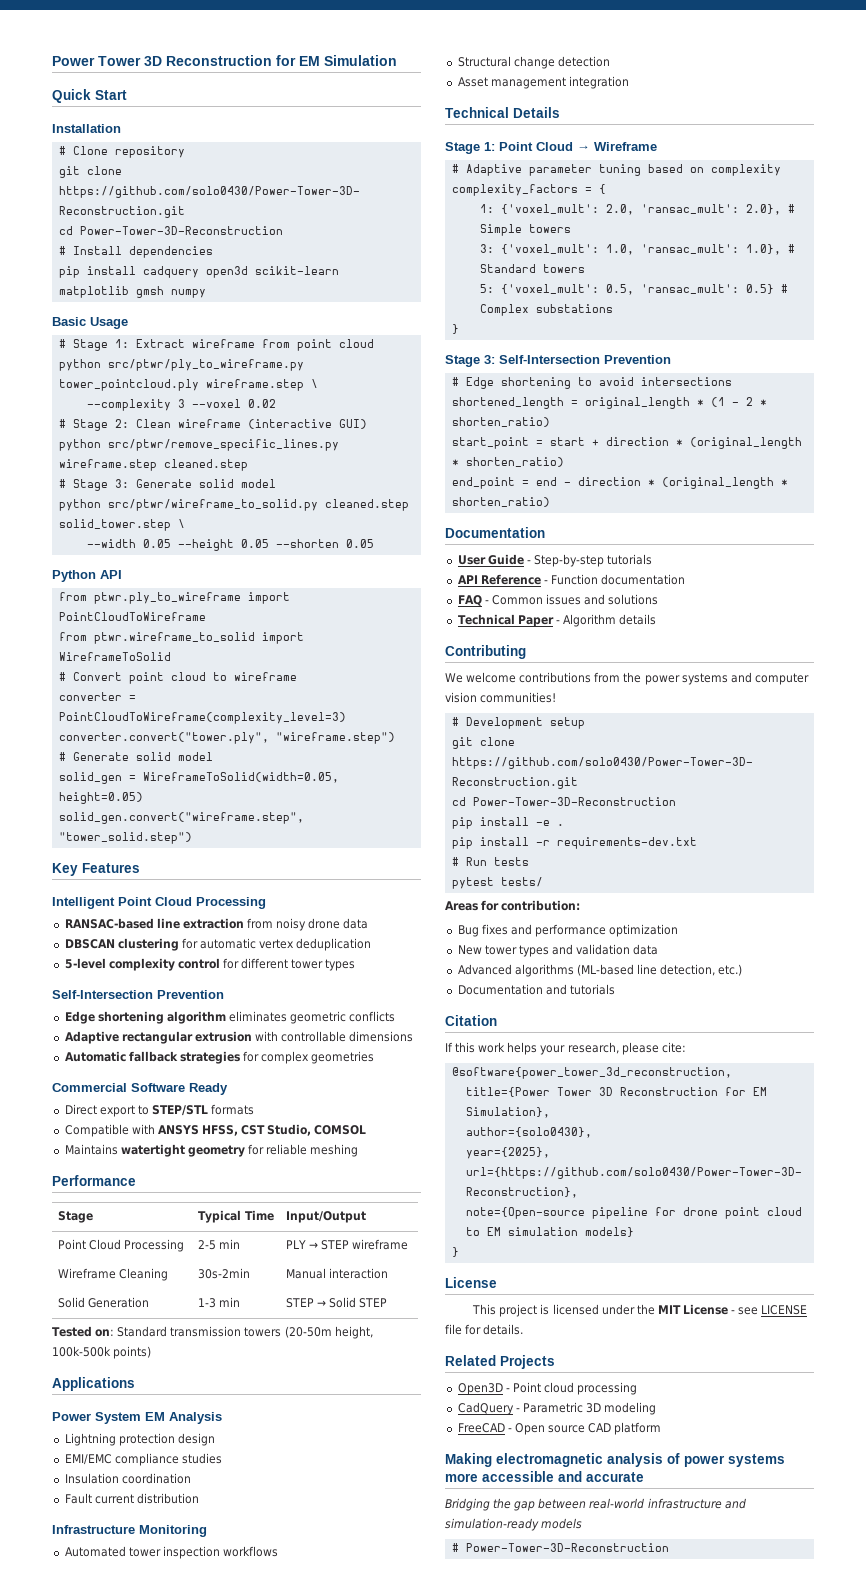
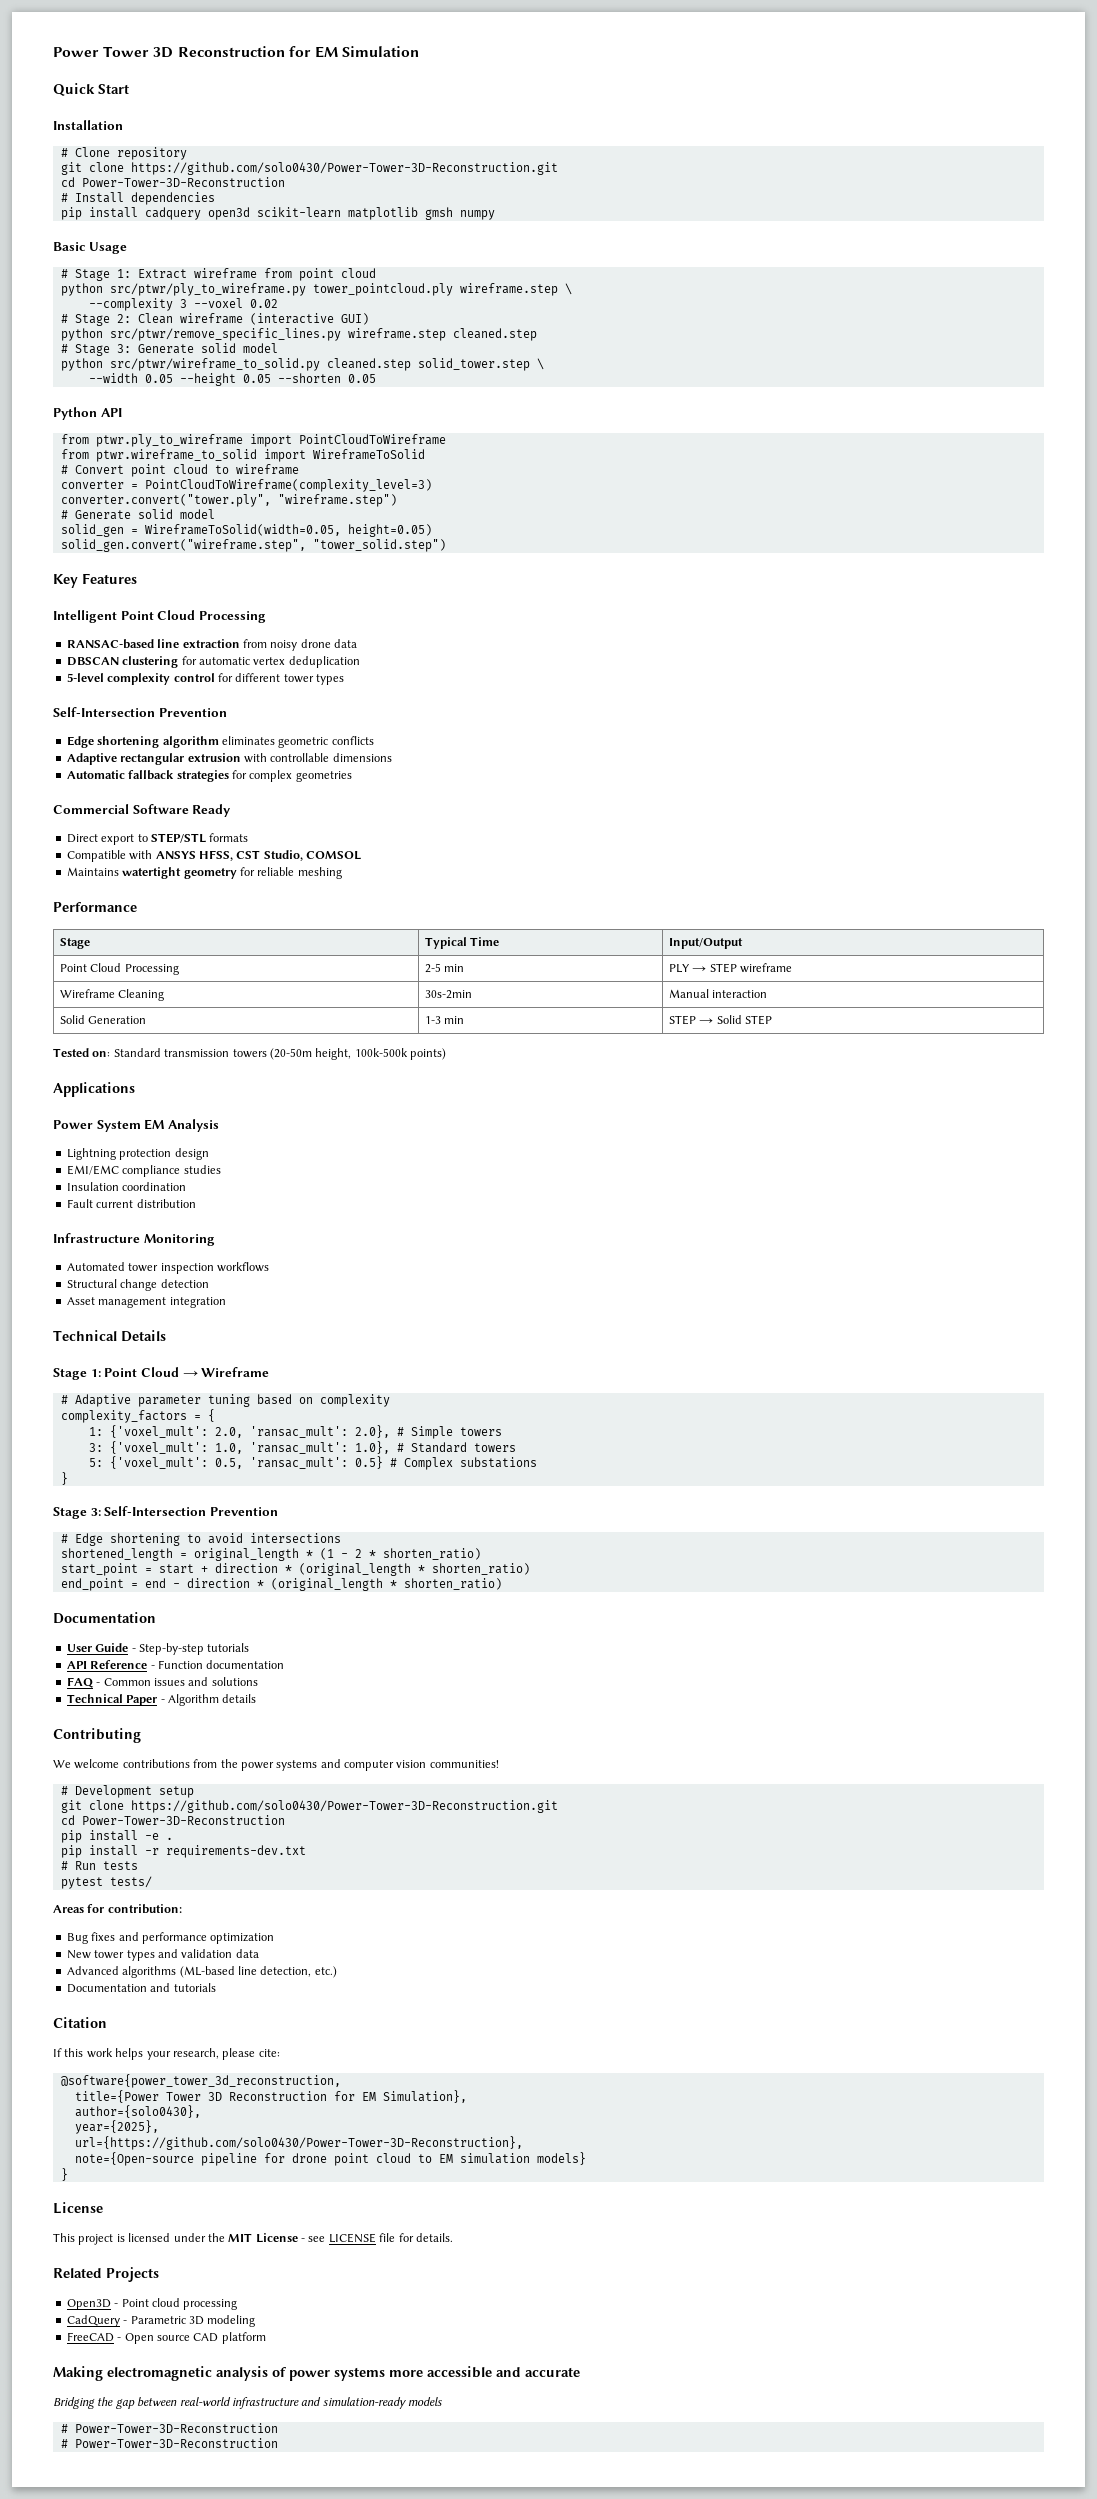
  Bridging the gap between real-world infrastructure and simulation-ready models
+ # Power-Tower-3D-Reconstruction

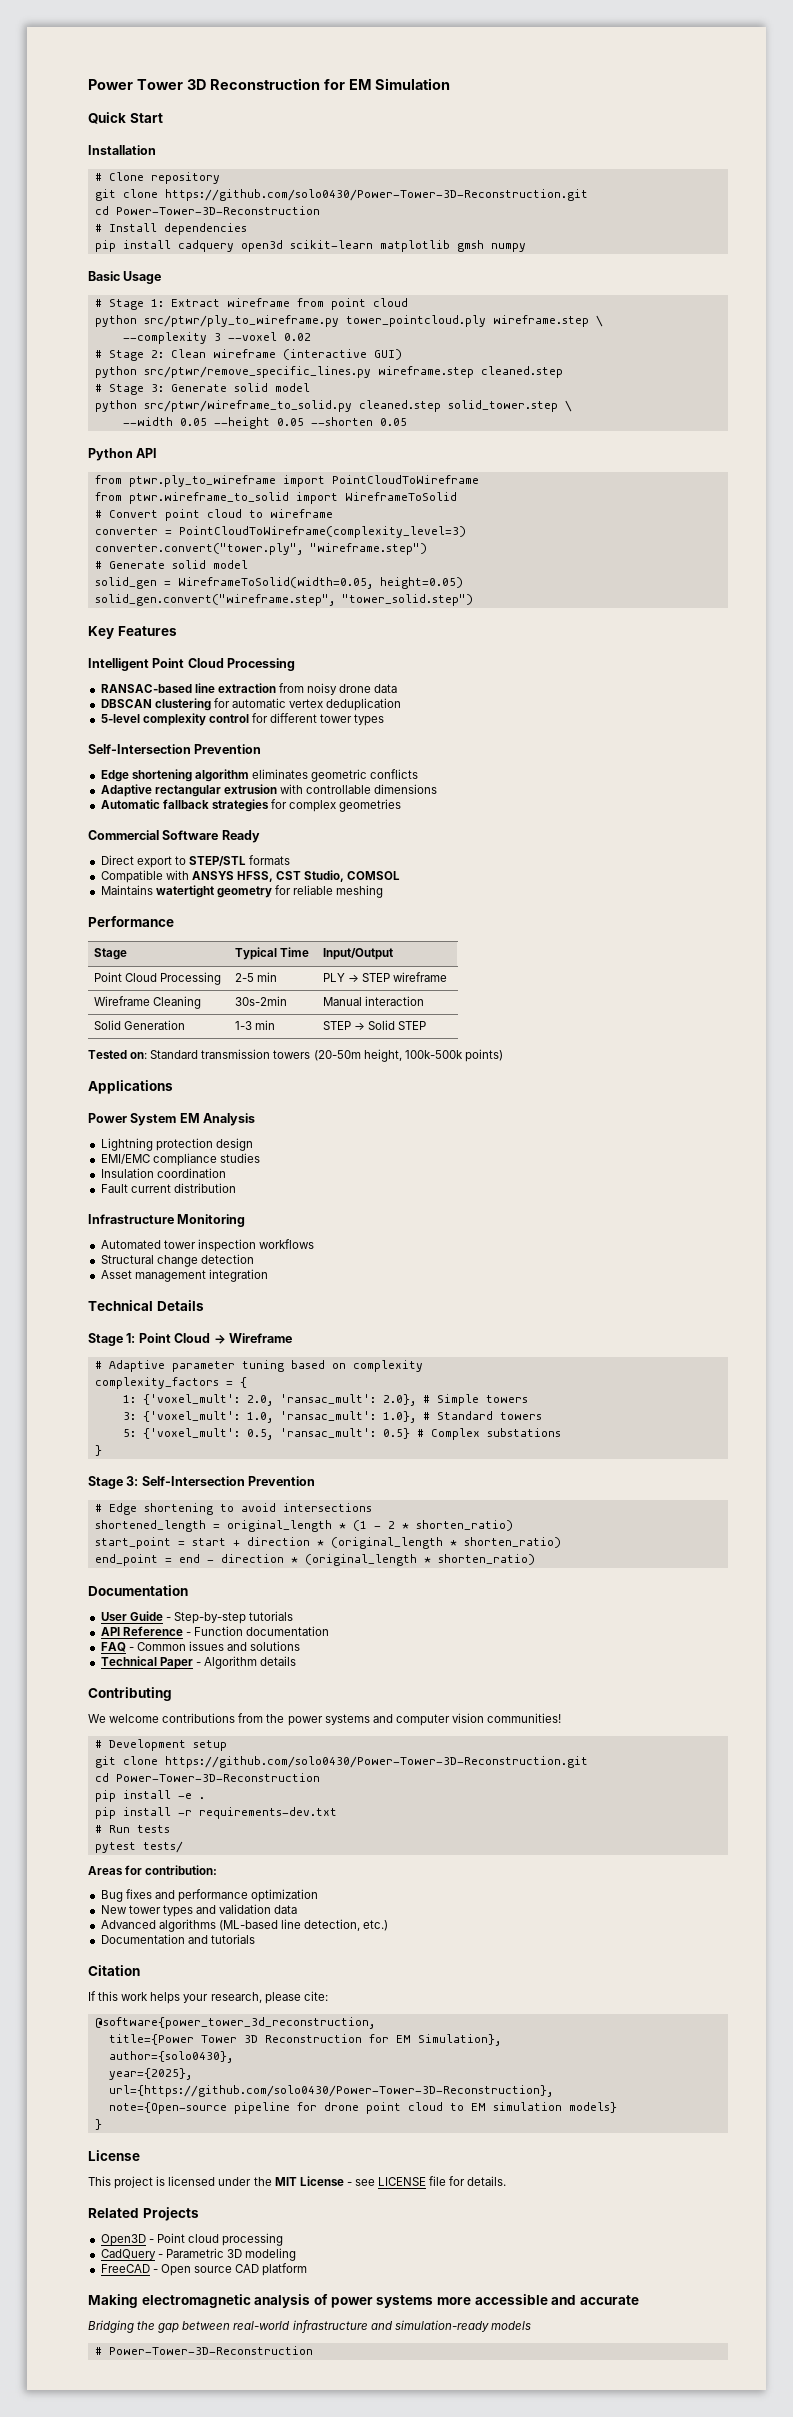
  Bridging the gap between real-world infrastructure and simulation-ready models
- # Power-Tower-3D-Reconstruction

